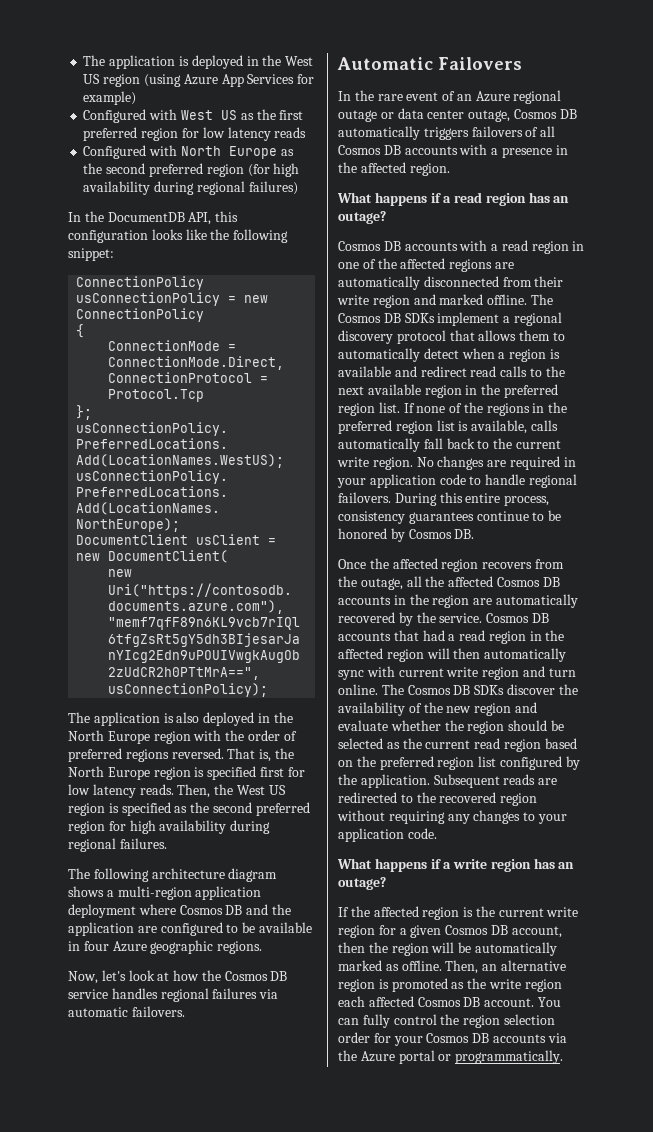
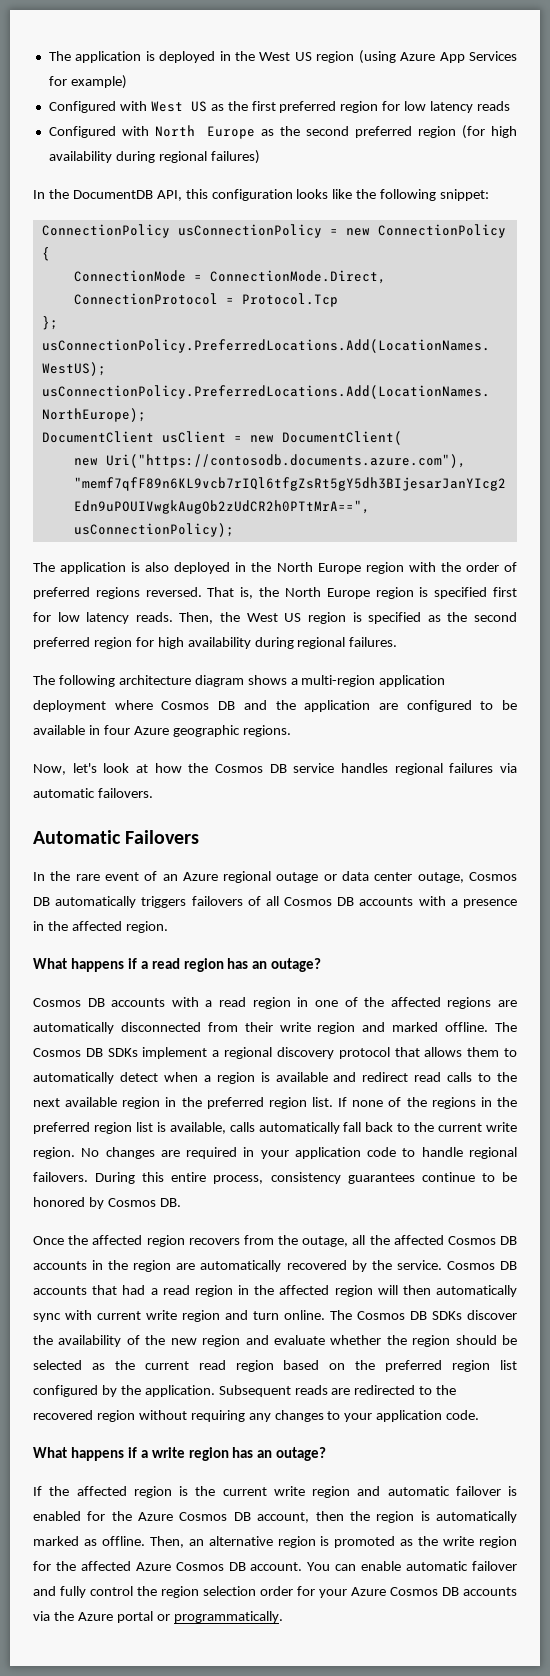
- If the affected region is the current write region for a given Cosmos DB account, then the region will be automatically marked as offline.
+ If the affected region is the current write region and automatic failover is enabled for the Azure Cosmos DB account, then the region is automatically marked as offline.
- Then, an alternative region is promoted as the write region each affected Cosmos DB account.
+ Then, an alternative region is promoted as the write region for the affected Azure Cosmos DB account.
- You can fully control the region selection order for your Cosmos DB accounts via the Azure portal or programmatically.
+ You can enable automatic failover and fully control the region selection order for your Azure Cosmos DB accounts via the Azure portal or programmatically.

